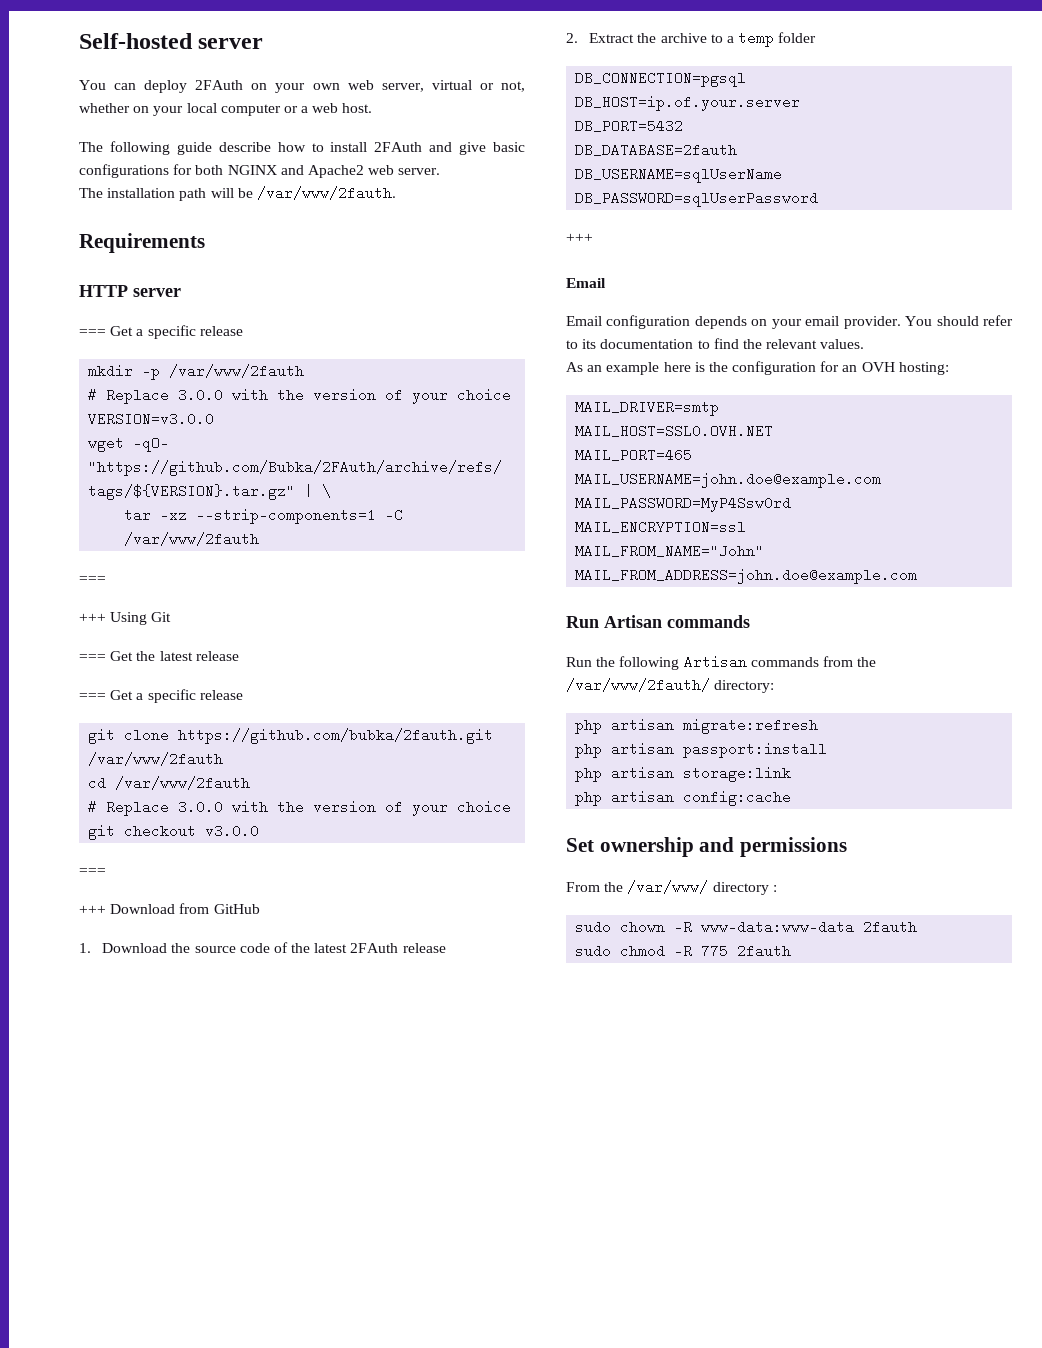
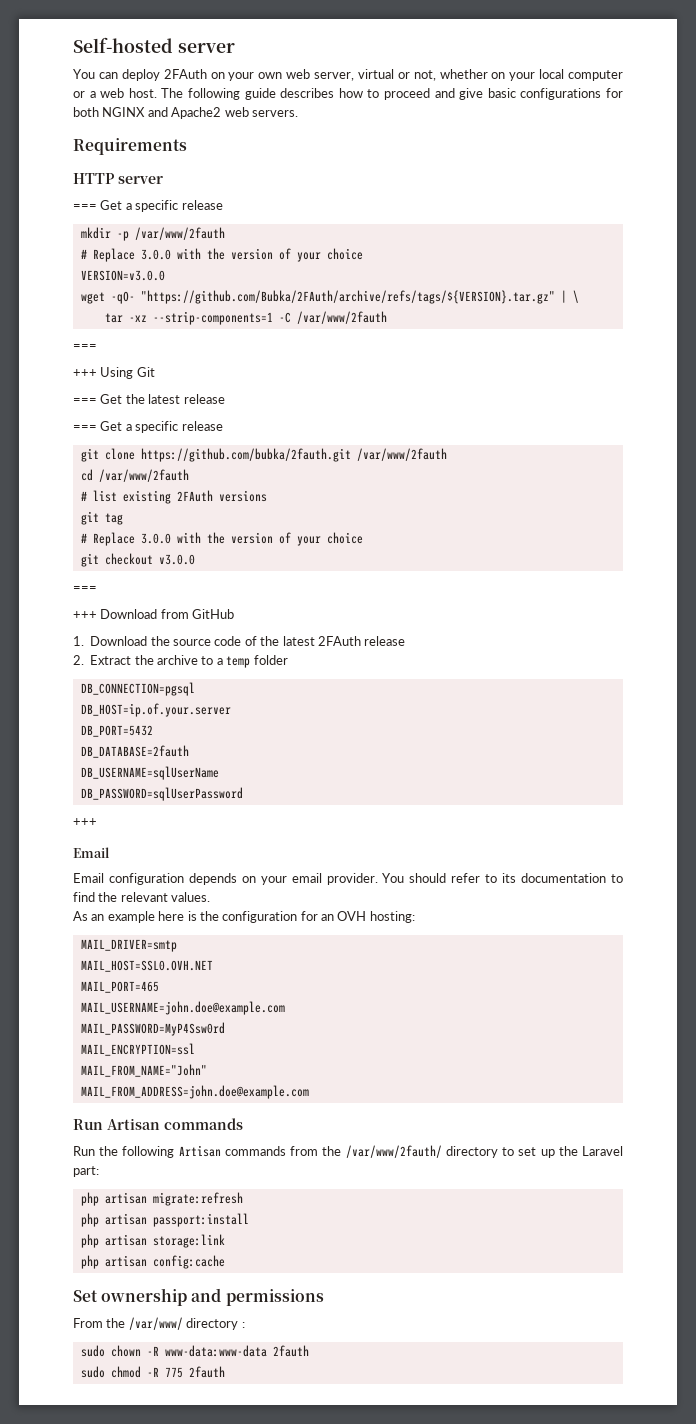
- You can deploy 2FAuth on your own web server, virtual or not, whether on your local computer or a web host.
- The following guide describe how to install 2FAuth and give basic configurations for both NGINX and Apache2 web server.
- The installation path will be /var/www/2fauth.
+ You can deploy 2FAuth on your own web server, virtual or not, whether on your local computer or a web host. The following guide describes how to proceed and give basic configurations for both NGINX and Apache2 web servers.
+ # list existing 2FAuth versions
+ git tag
- Run the following Artisan commands from the /var/www/2fauth/ directory:
+ Run the following Artisan commands from the /var/www/2fauth/ directory to set up the Laravel part:

